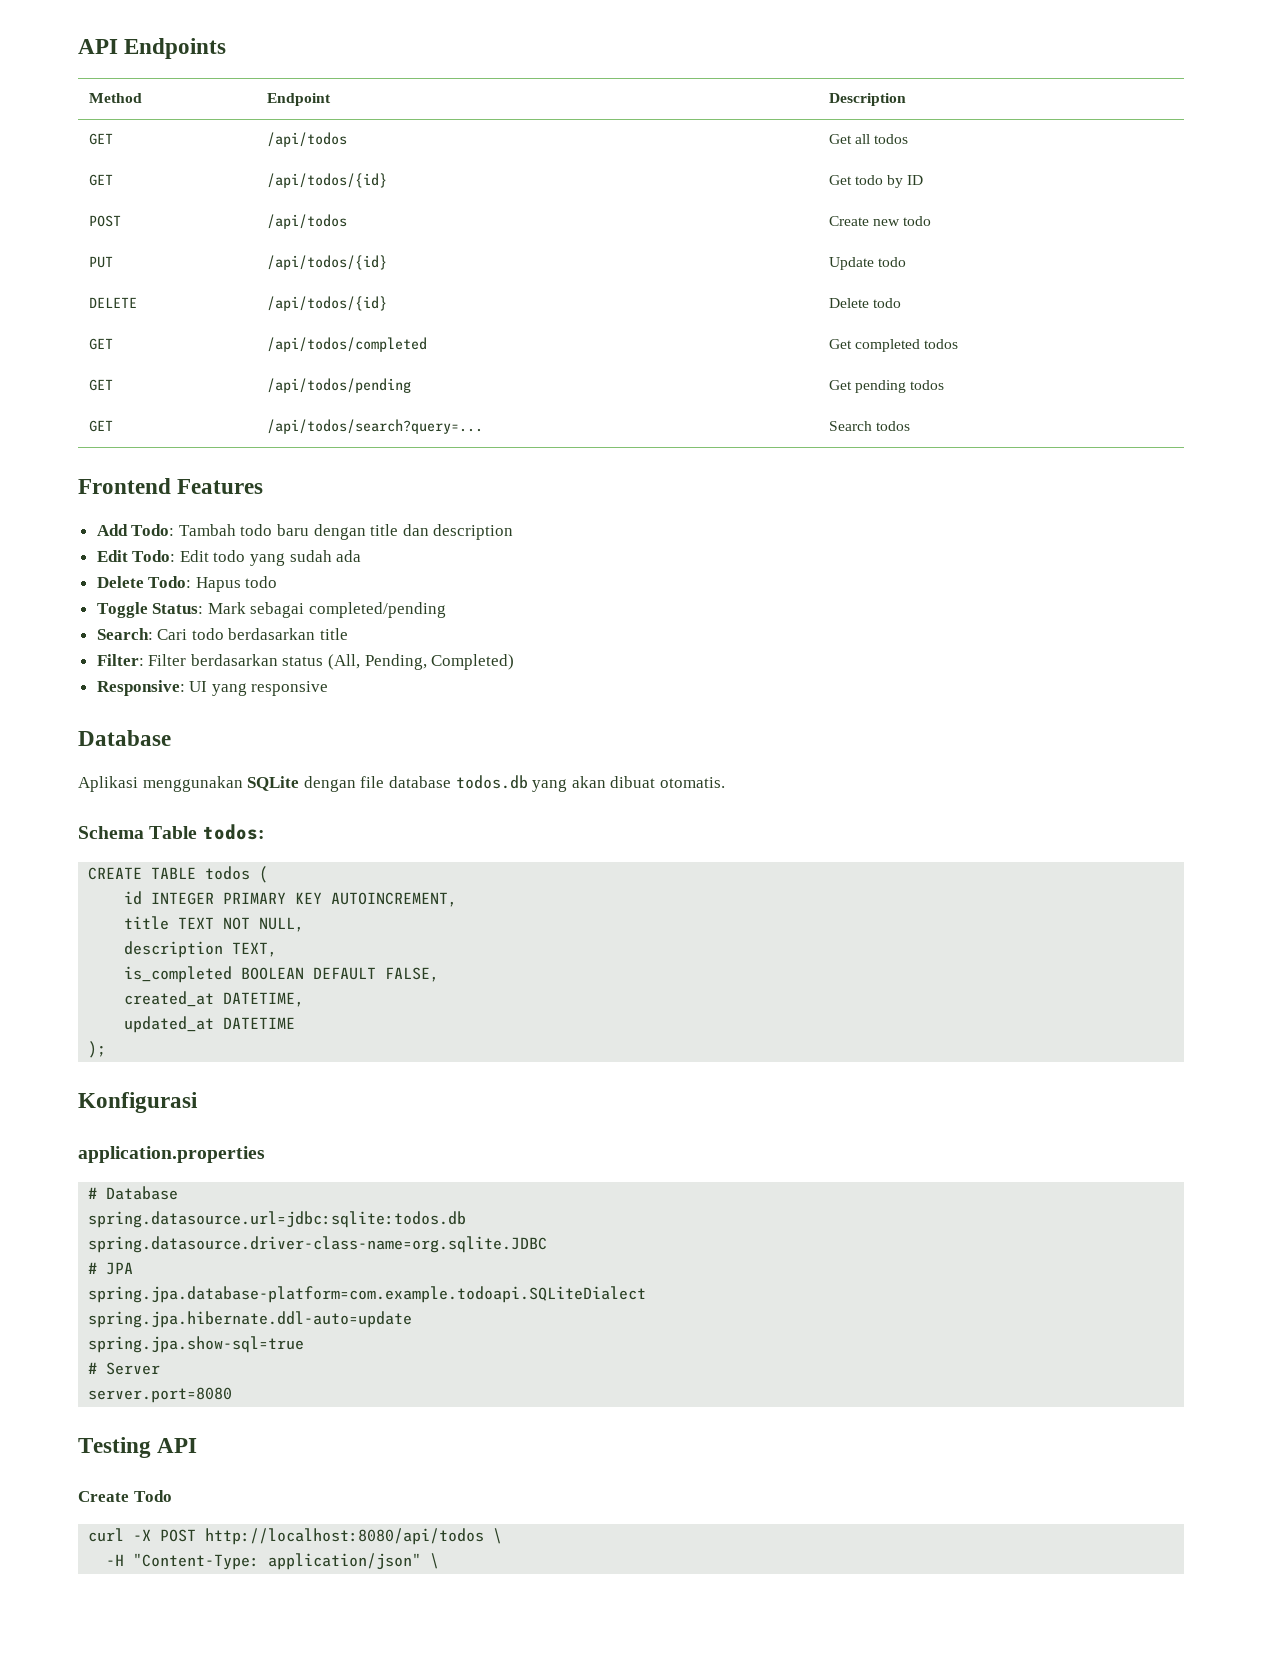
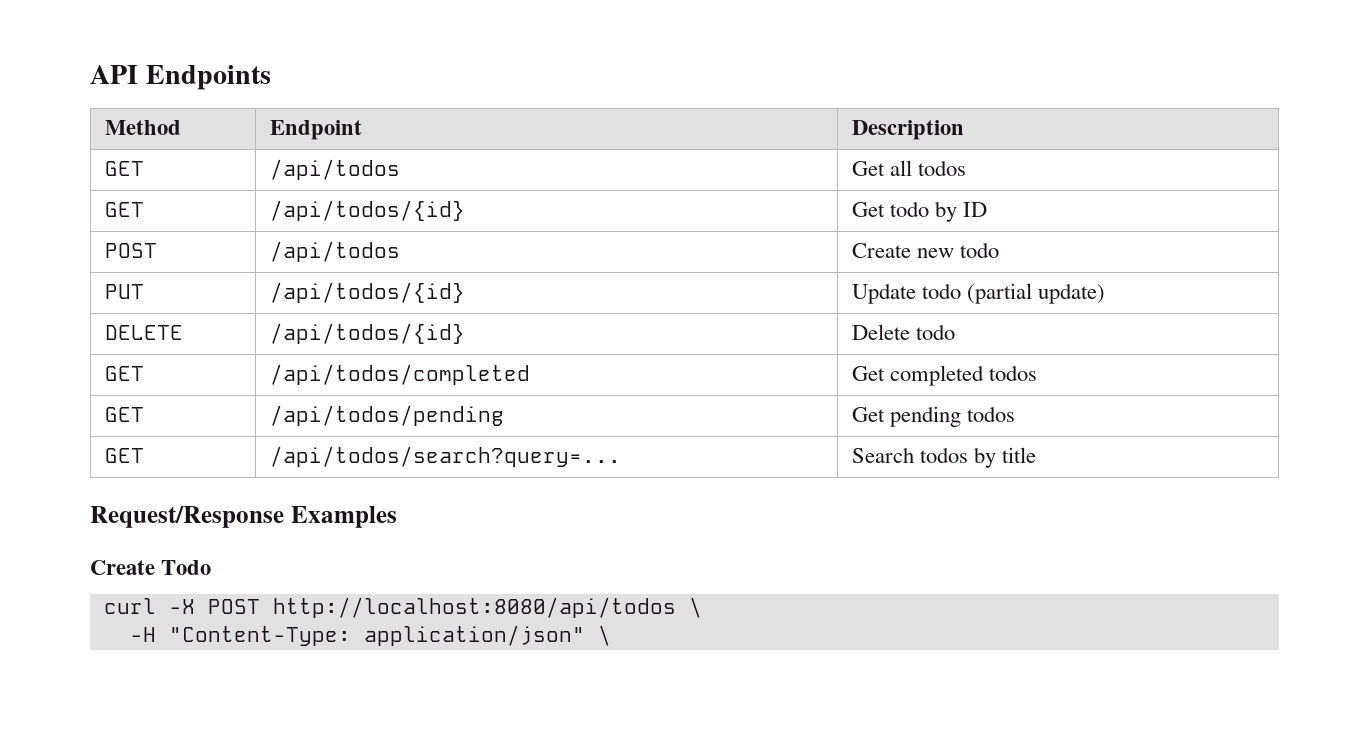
- PUT | /api/todos/{id} | Update todo
+ PUT | /api/todos/{id} | Update todo (partial update)
- GET | /api/todos/search?query=... | Search todos
- Frontend Features
- Add Todo: Tambah todo baru dengan title dan description
- Edit Todo: Edit todo yang sudah ada
- Delete Todo: Hapus todo
- Toggle Status: Mark sebagai completed/pending
- Search: Cari todo berdasarkan title
- Filter: Filter berdasarkan status (All, Pending, Completed)
- Responsive: UI yang responsive
- Database
- Aplikasi menggunakan SQLite dengan file database todos.db yang akan dibuat otomatis.
- Schema Table todos:
- CREATE TABLE todos (
- id INTEGER PRIMARY KEY AUTOINCREMENT,
- title TEXT NOT NULL,
- description TEXT,
- is_completed BOOLEAN DEFAULT FALSE,
- created_at DATETIME,
- updated_at DATETIME
- );
- Konfigurasi
- application.properties
- # Database
- spring.datasource.url=jdbc:sqlite:todos.db
- spring.datasource.driver-class-name=org.sqlite.JDBC
- # JPA
- spring.jpa.database-platform=com.example.todoapi.SQLiteDialect
- spring.jpa.hibernate.ddl-auto=update
- spring.jpa.show-sql=true
- # Server
- server.port=8080
- Testing API
+ GET | /api/todos/search?query=... | Search todos by title
+ Request/Response Examples

